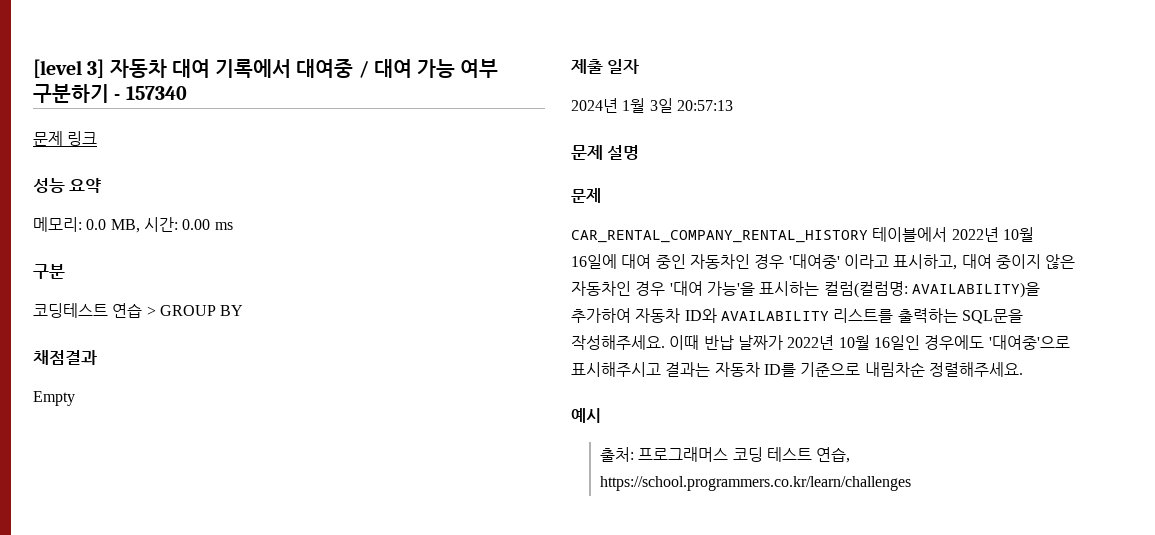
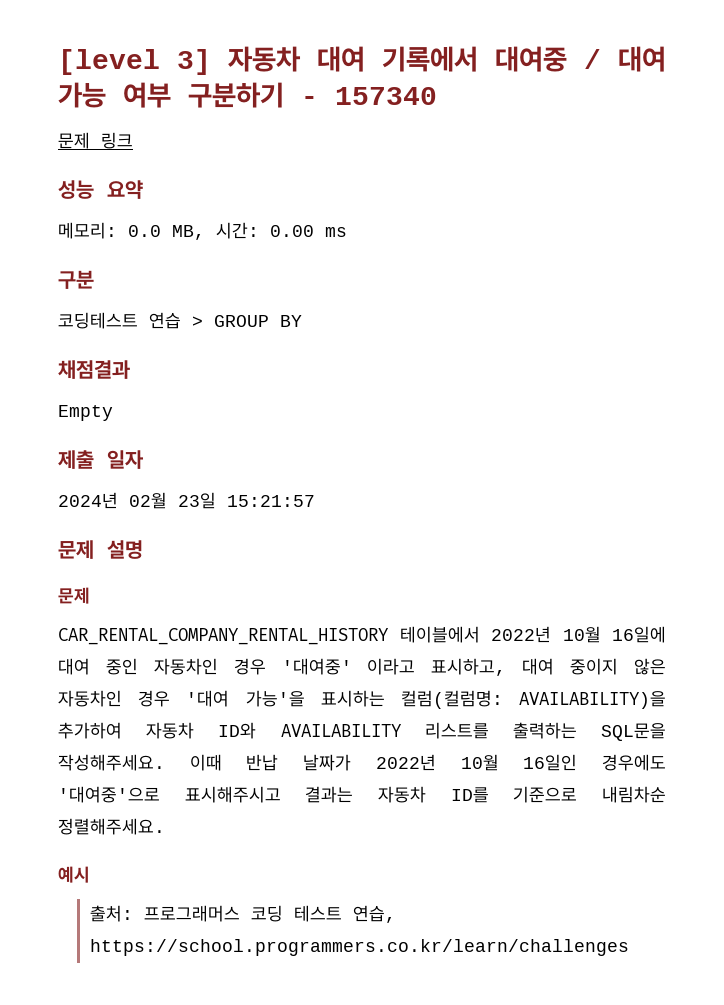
- 2024년 1월 3일 20:57:13
+ 2024년 02월 23일 15:21:57

